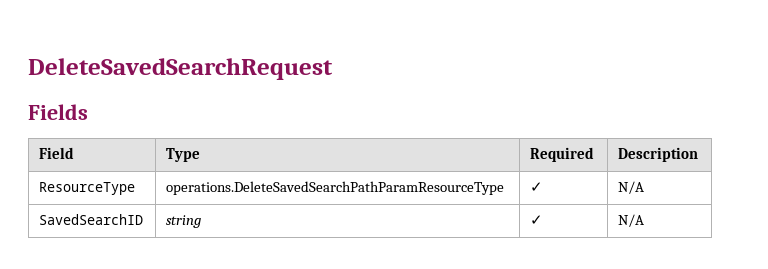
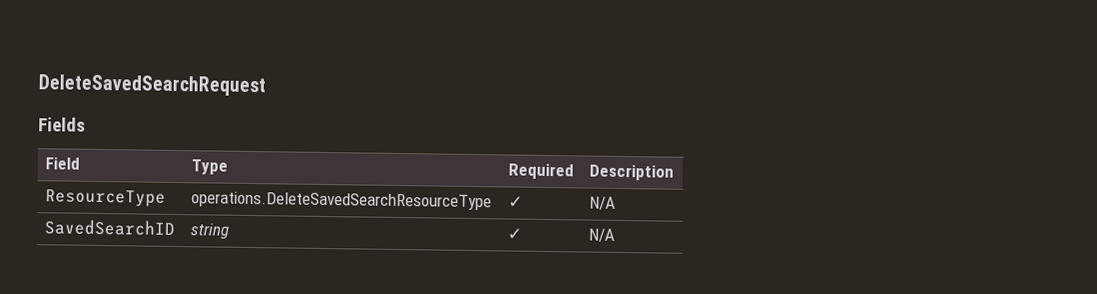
- ResourceType | operations.DeleteSavedSearchPathParamResourceType | ✓ | N/A
+ ResourceType | operations.DeleteSavedSearchResourceType | ✓ | N/A

